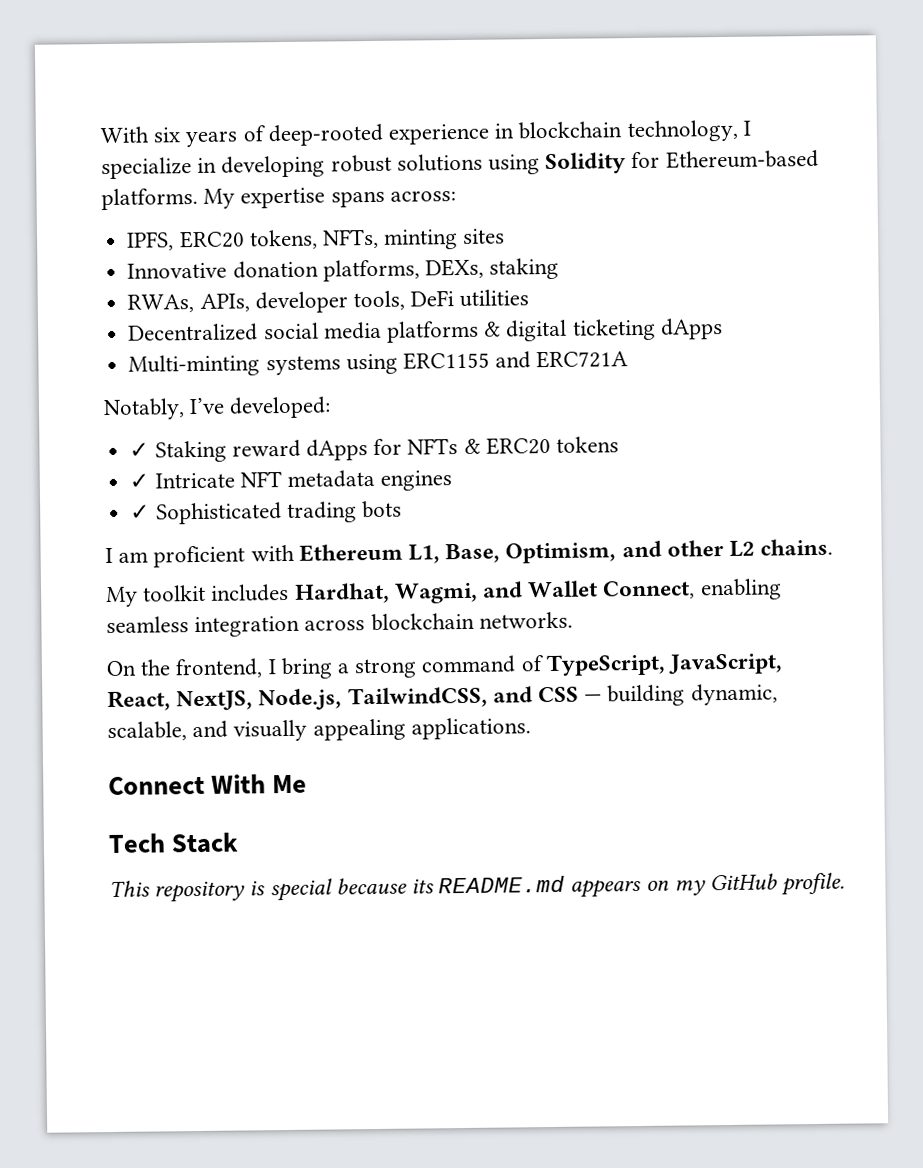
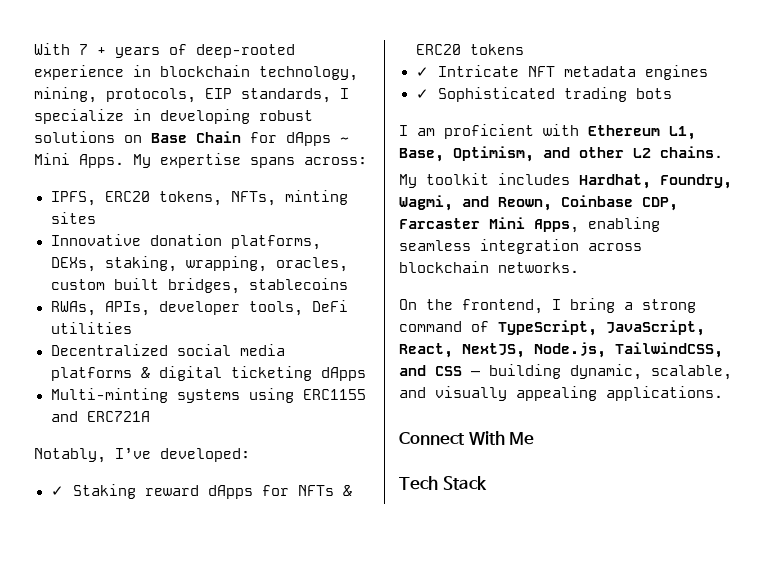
- With six years of deep-rooted experience in blockchain technology, I specialize in developing robust solutions using Solidity for Ethereum-based platforms.
+ With 7 + years of deep-rooted experience in blockchain technology, mining, protocols, EIP standards, I specialize in developing robust solutions on Base Chain for dApps ~ Mini Apps.
- Innovative donation platforms, DEXs, staking
+ Innovative donation platforms, DEXs, staking, wrapping, oracles, custom built bridges, stablecoins
- My toolkit includes Hardhat, Wagmi, and Wallet Connect, enabling seamless integration across blockchain networks.
+ My toolkit includes Hardhat, Foundry, Wagmi, and Reown, Coinbase CDP, Farcaster Mini Apps, enabling seamless integration across blockchain networks.
- This repository is special because its README.md appears on my GitHub profile.

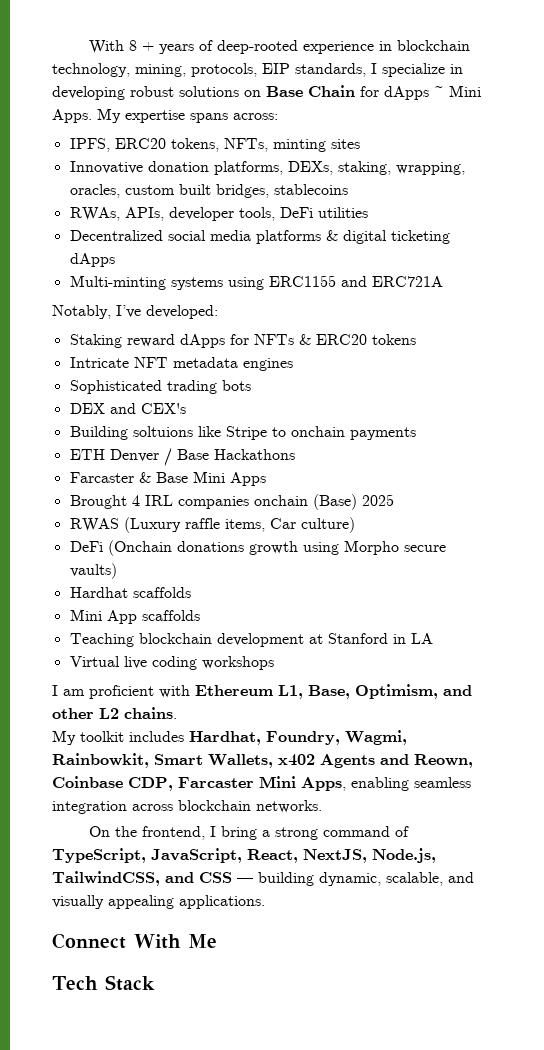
- With 7 + years of deep-rooted experience in blockchain technology, mining, protocols, EIP standards, I specialize in developing robust solutions on Base Chain for dApps ~ Mini Apps.
+ With 8 + years of deep-rooted experience in blockchain technology, mining, protocols, EIP standards, I specialize in developing robust solutions on Base Chain for dApps ~ Mini Apps.
- ✓ Staking reward dApps for NFTs & ERC20 tokens
+ Staking reward dApps for NFTs & ERC20 tokens
- ✓ Intricate NFT metadata engines
+ Intricate NFT metadata engines
- ✓ Sophisticated trading bots
+ Sophisticated trading bots
+ DEX and CEX's
+ Building soltuions like Stripe to onchain payments
+ ETH Denver / Base Hackathons
+ Farcaster & Base Mini Apps
+ Brought 4 IRL companies onchain (Base) 2025
+ RWAS (Luxury raffle items, Car culture)
+ DeFi (Onchain donations growth using Morpho secure vaults)
+ Hardhat scaffolds
+ Mini App scaffolds
+ Teaching blockchain development at Stanford in LA
+ Virtual live coding workshops
- My toolkit includes Hardhat, Foundry, Wagmi, and Reown, Coinbase CDP, Farcaster Mini Apps, enabling seamless integration across blockchain networks.
+ My toolkit includes Hardhat, Foundry, Wagmi, Rainbowkit, Smart Wallets, x402 Agents and Reown, Coinbase CDP, Farcaster Mini Apps, enabling seamless integration across blockchain networks.

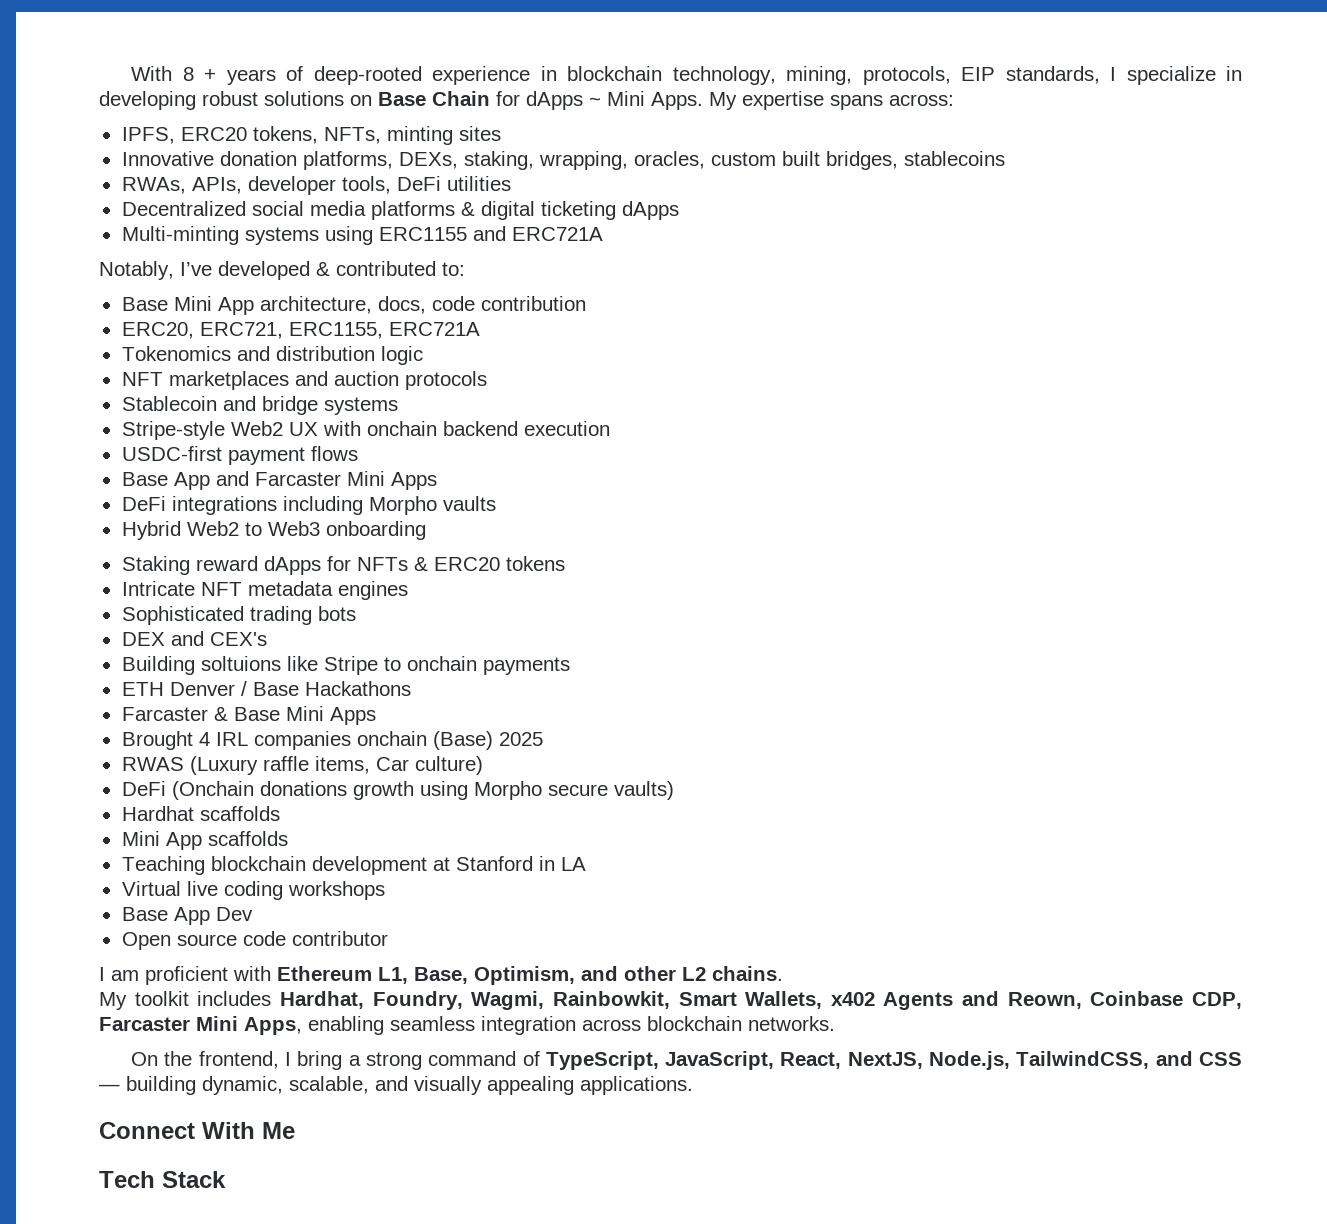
- Notably, I’ve developed:
+ Notably, I’ve developed & contributed to:
+ Base Mini App architecture, docs, code contribution
+ ERC20, ERC721, ERC1155, ERC721A
+ Tokenomics and distribution logic
+ NFT marketplaces and auction protocols
+ Stablecoin and bridge systems
+ Stripe-style Web2 UX with onchain backend execution
+ USDC-first payment flows
+ Base App and Farcaster Mini Apps
+ DeFi integrations including Morpho vaults
+ Hybrid Web2 to Web3 onboarding
+ Base App Dev
+ Open source code contributor

